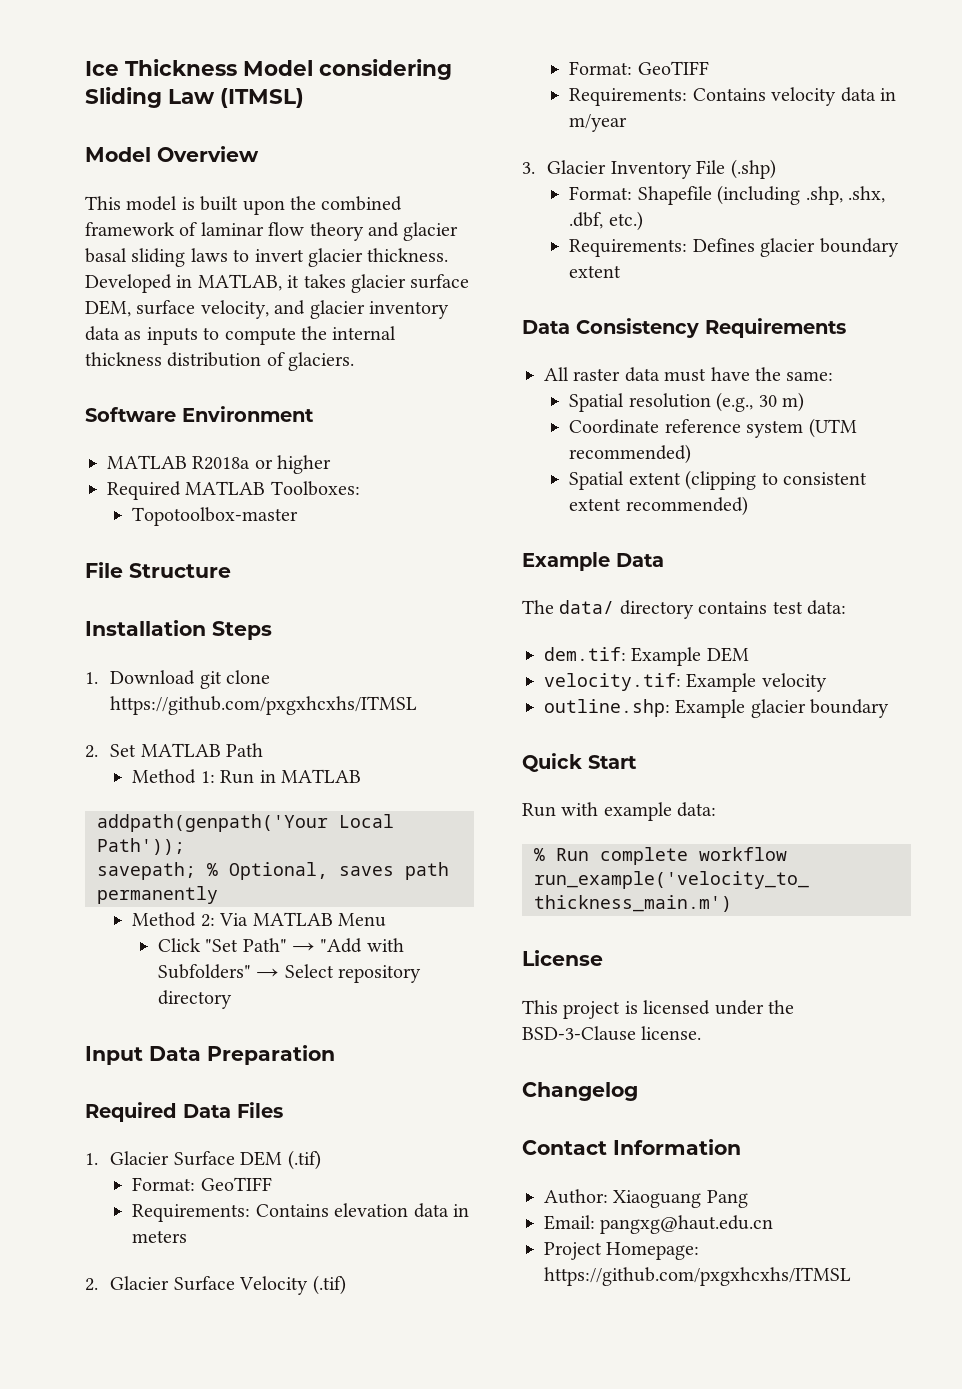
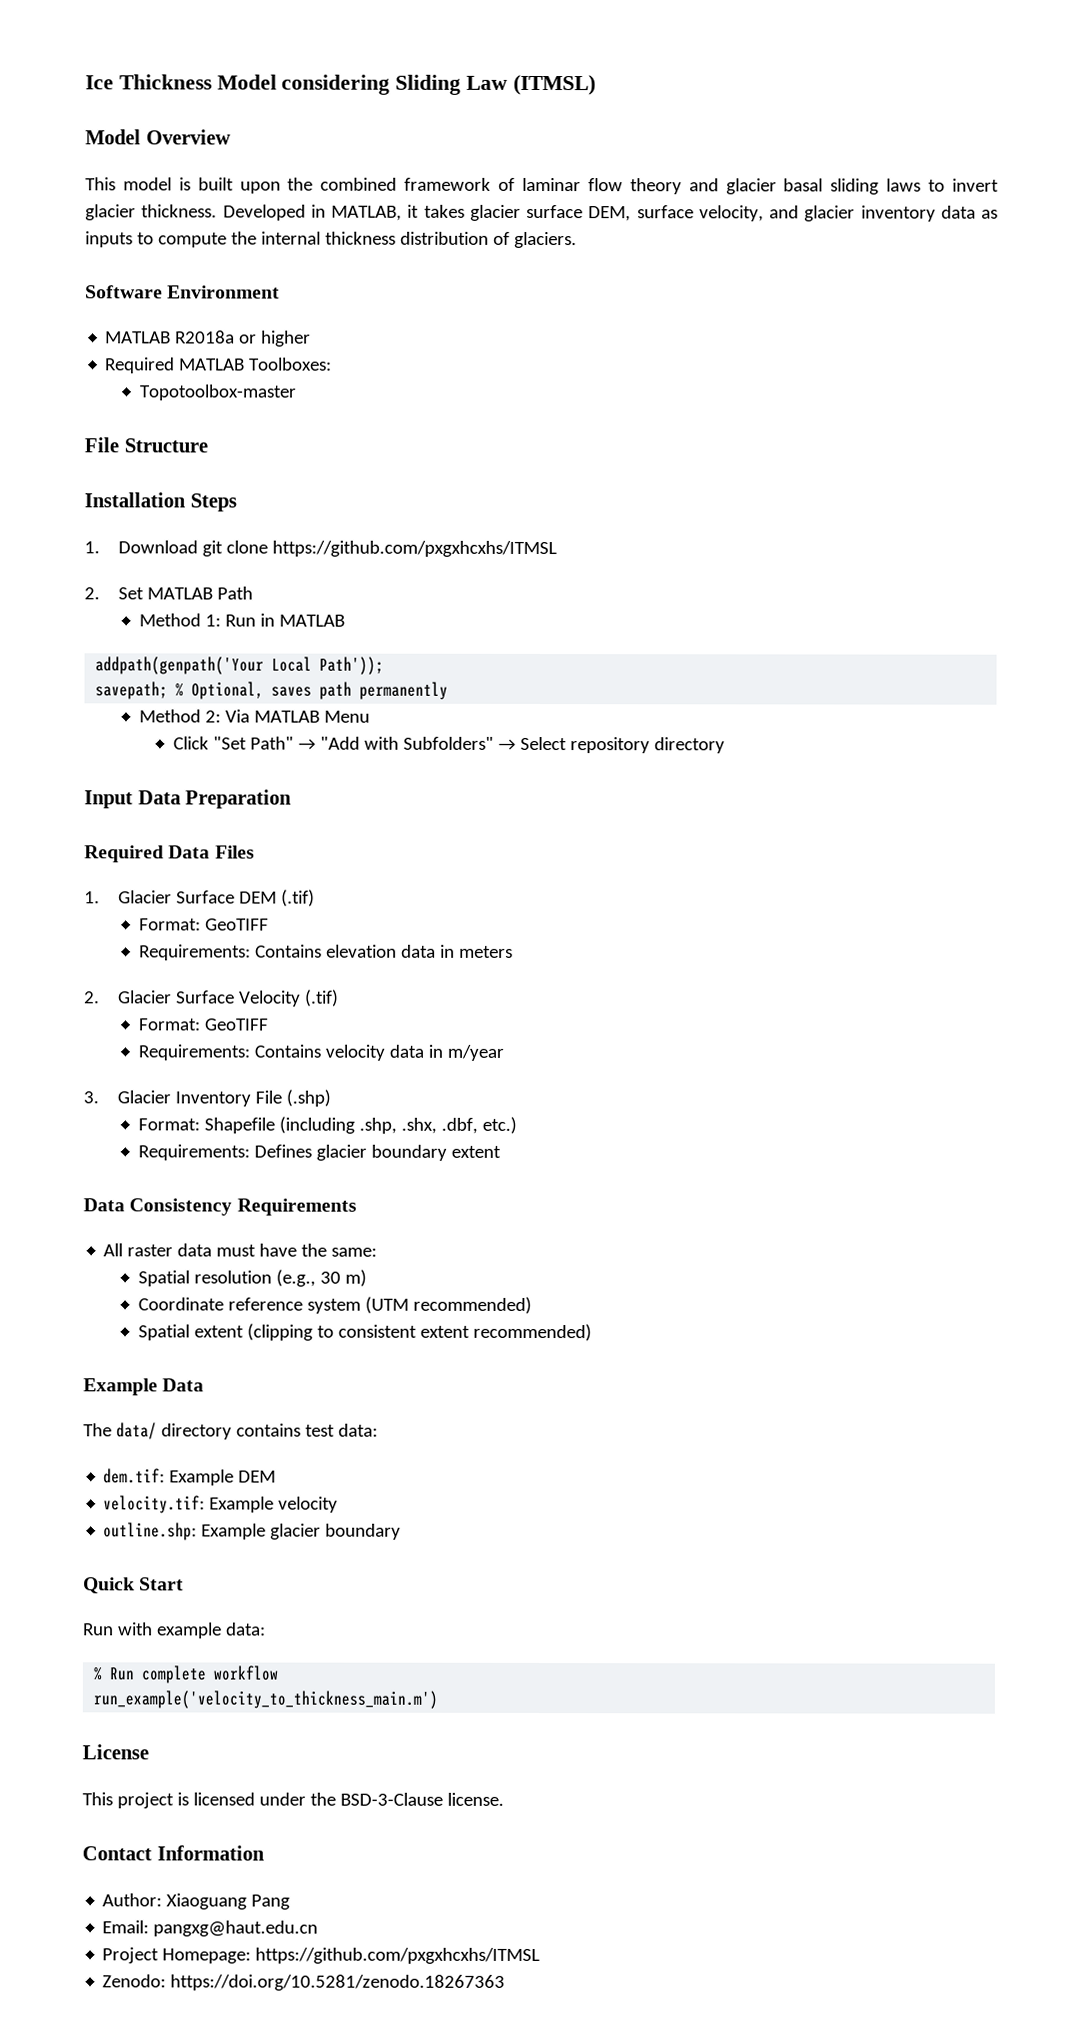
- Changelog
+ Zenodo: https://doi.org/10.5281/zenodo.18267363

